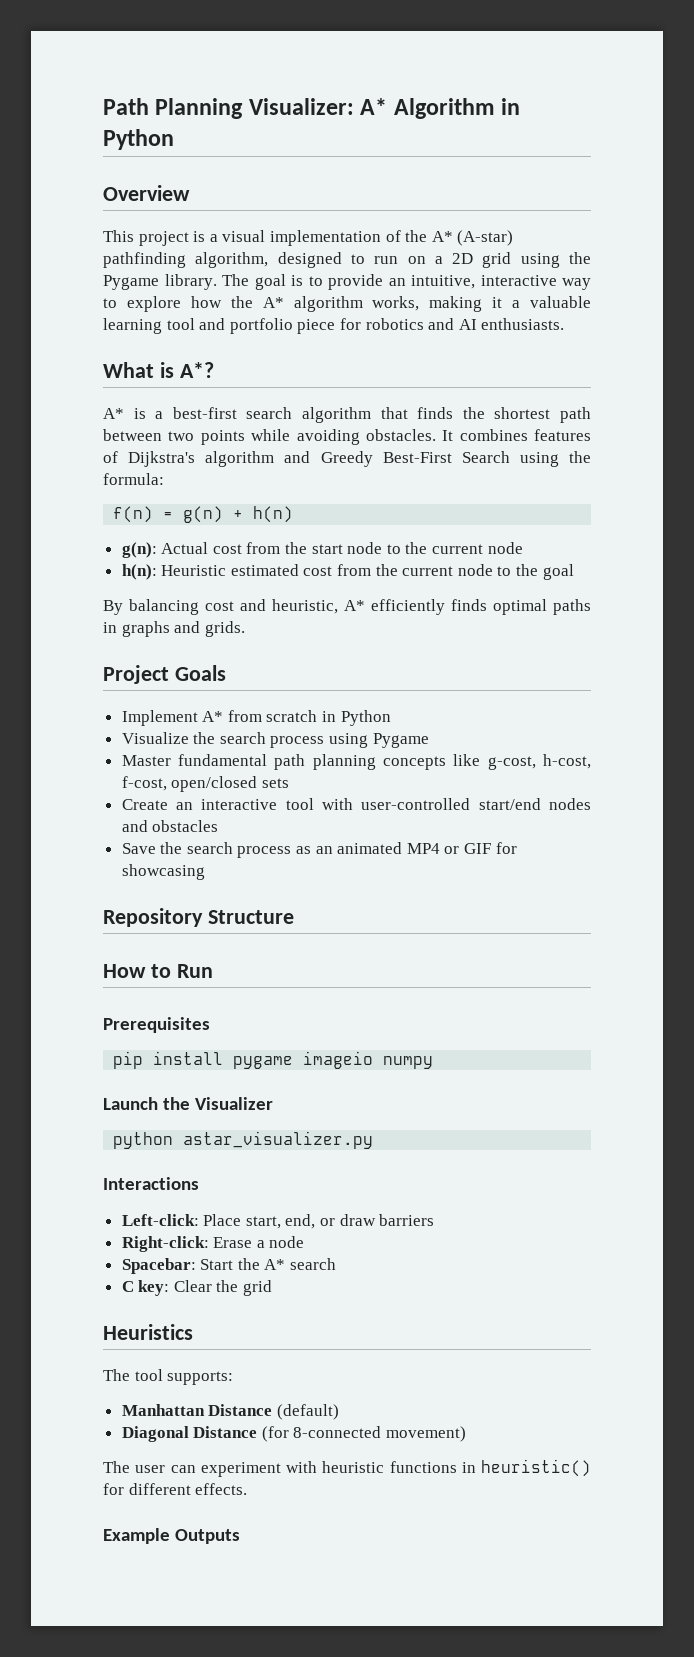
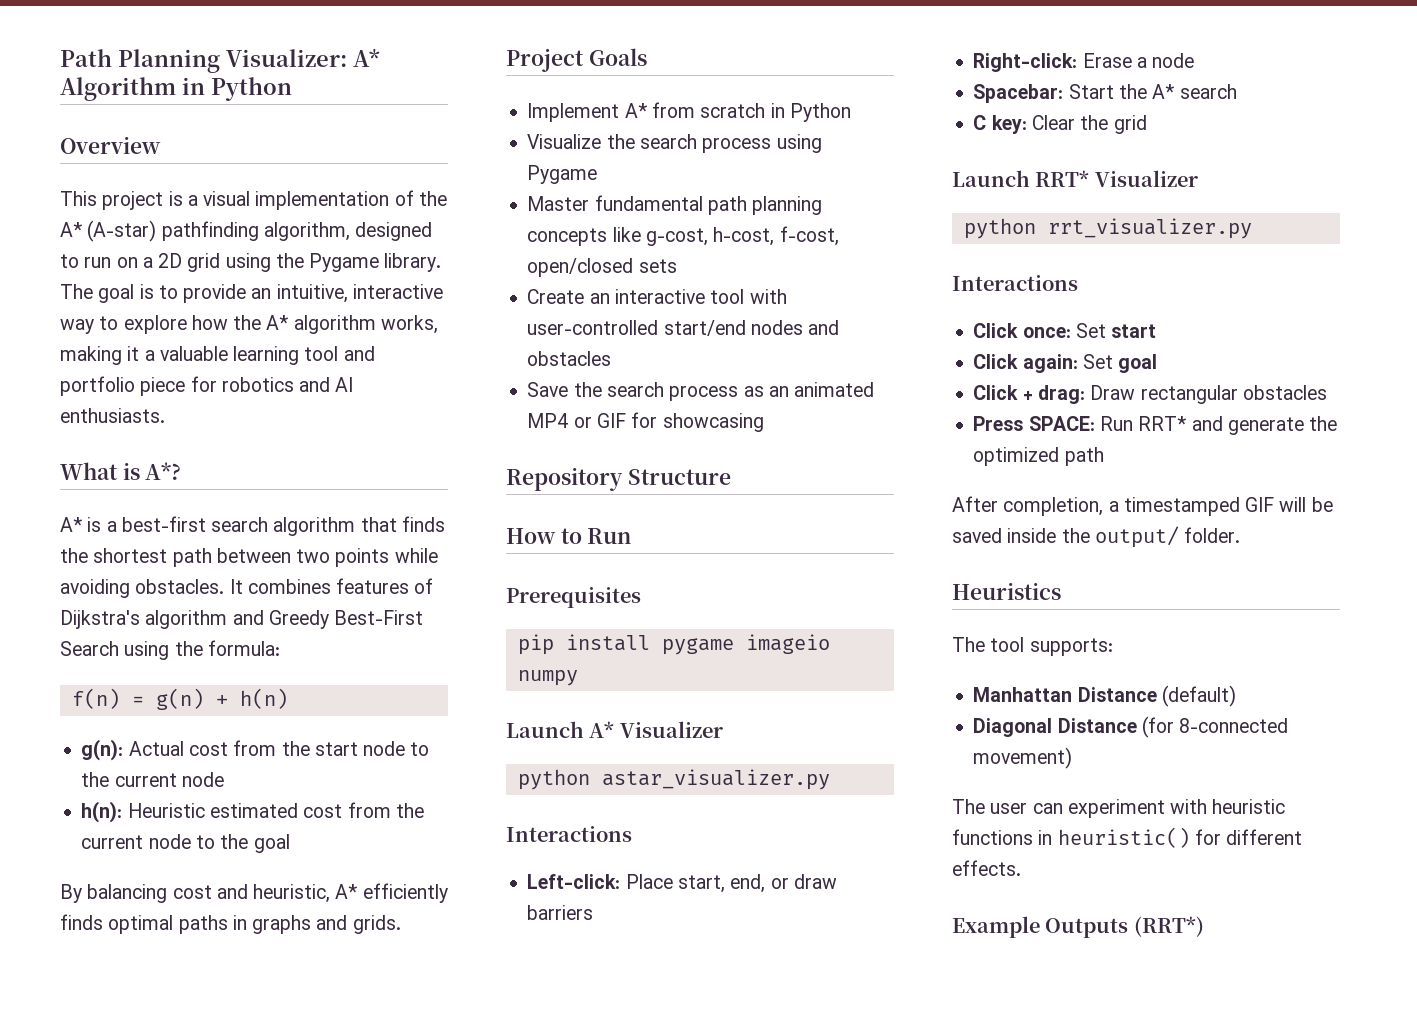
- Launch the Visualizer
+ Launch A* Visualizer
+ Launch RRT* Visualizer
+ python rrt_visualizer.py
+ Interactions
+ Click once: Set start
+ Click again: Set goal
+ Click + drag: Draw rectangular obstacles
+ Press SPACE: Run RRT* and generate the optimized path
+ After completion, a timestamped GIF will be saved inside the output/ folder.
- Example Outputs
+ Example Outputs (RRT*)

